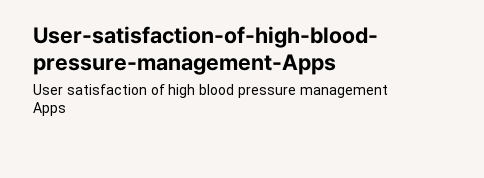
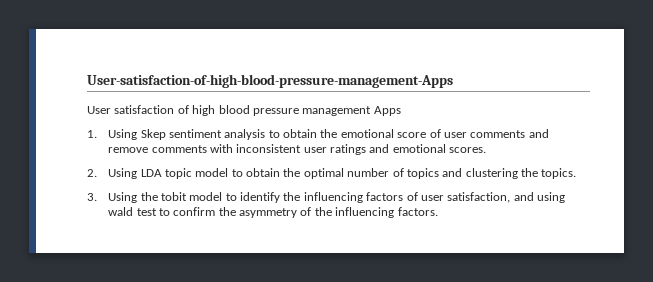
+ 1. Using Skep sentiment analysis to obtain the emotional score of user comments and remove comments with inconsistent user ratings and emotional scores.
+ 2. Using LDA topic model to obtain the optimal number of topics and clustering the topics.
+ 3. Using the tobit model to identify the influencing factors of user satisfaction, and using wald test to confirm the asymmetry of the influencing factors.

